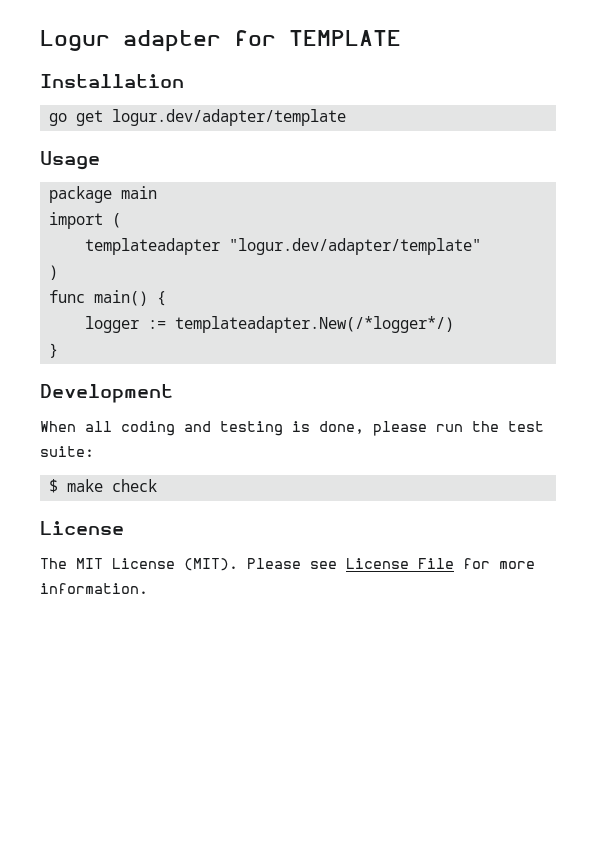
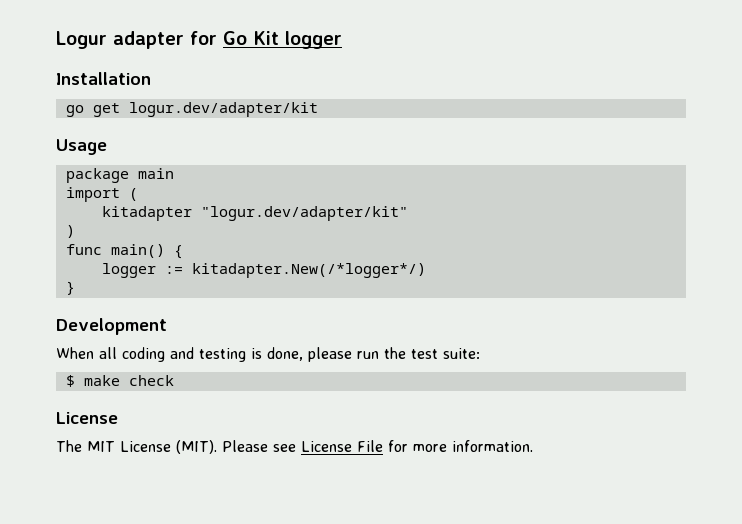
- Logur adapter for TEMPLATE
+ Logur adapter for Go Kit logger
- go get logur.dev/adapter/template
+ go get logur.dev/adapter/kit
- templateadapter "logur.dev/adapter/template"
+ kitadapter "logur.dev/adapter/kit"
- logger := templateadapter.New(/*logger*/)
+ logger := kitadapter.New(/*logger*/)

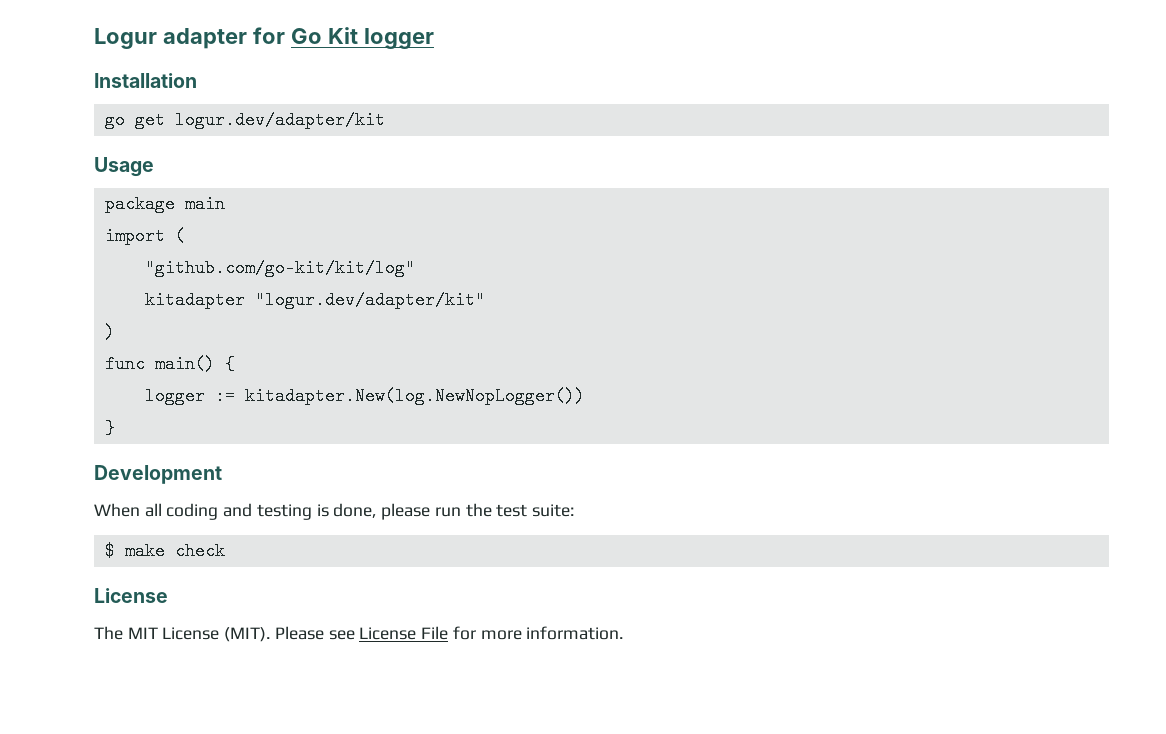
+ "github.com/go-kit/kit/log"
- logger := kitadapter.New(/*logger*/)
+ logger := kitadapter.New(log.NewNopLogger())

